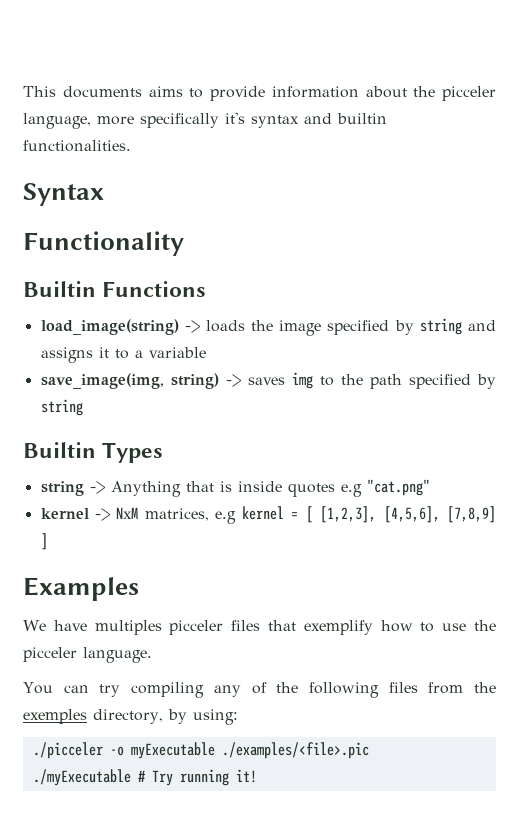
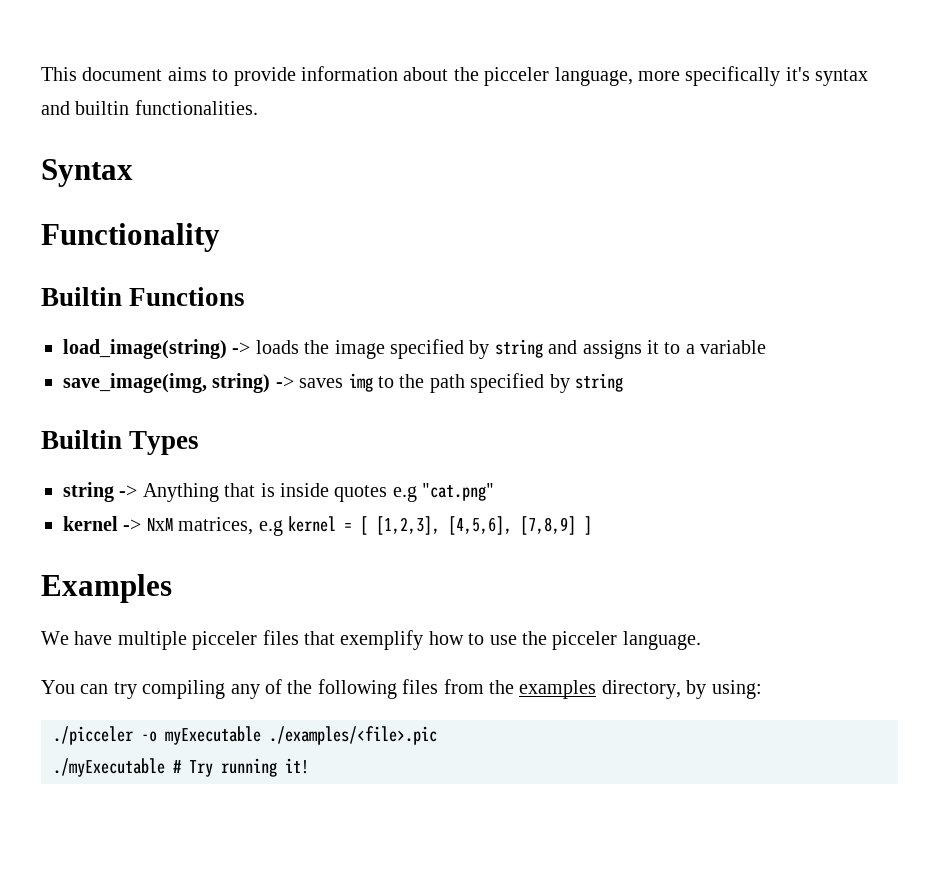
- This documents aims to provide information about the picceler language, more specifically it's syntax and builtin functionalities.
+ This document aims to provide information about the picceler language, more specifically it's syntax and builtin functionalities.
- We have multiples picceler files that exemplify how to use the picceler language.
+ We have multiple picceler files that exemplify how to use the picceler language.
- You can try compiling any of the following files from the exemples directory, by using:
+ You can try compiling any of the following files from the examples directory, by using:

